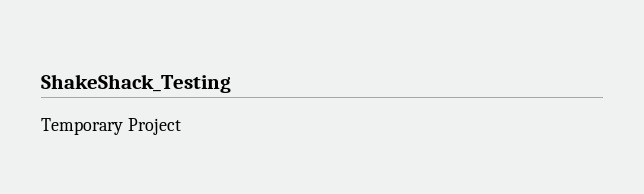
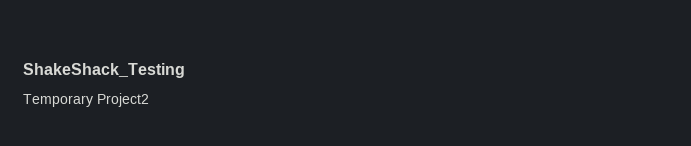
- Temporary Project
+ Temporary Project2

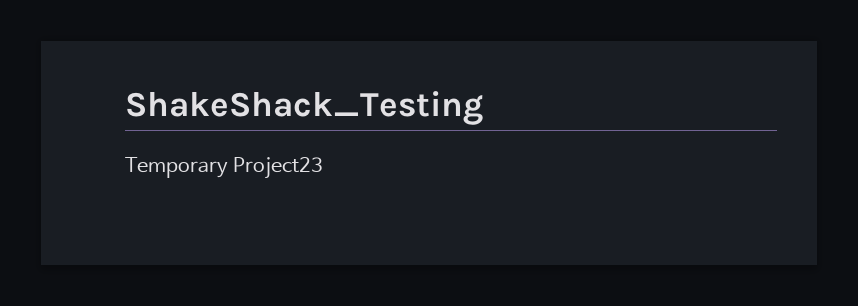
- Temporary Project2
+ Temporary Project23

